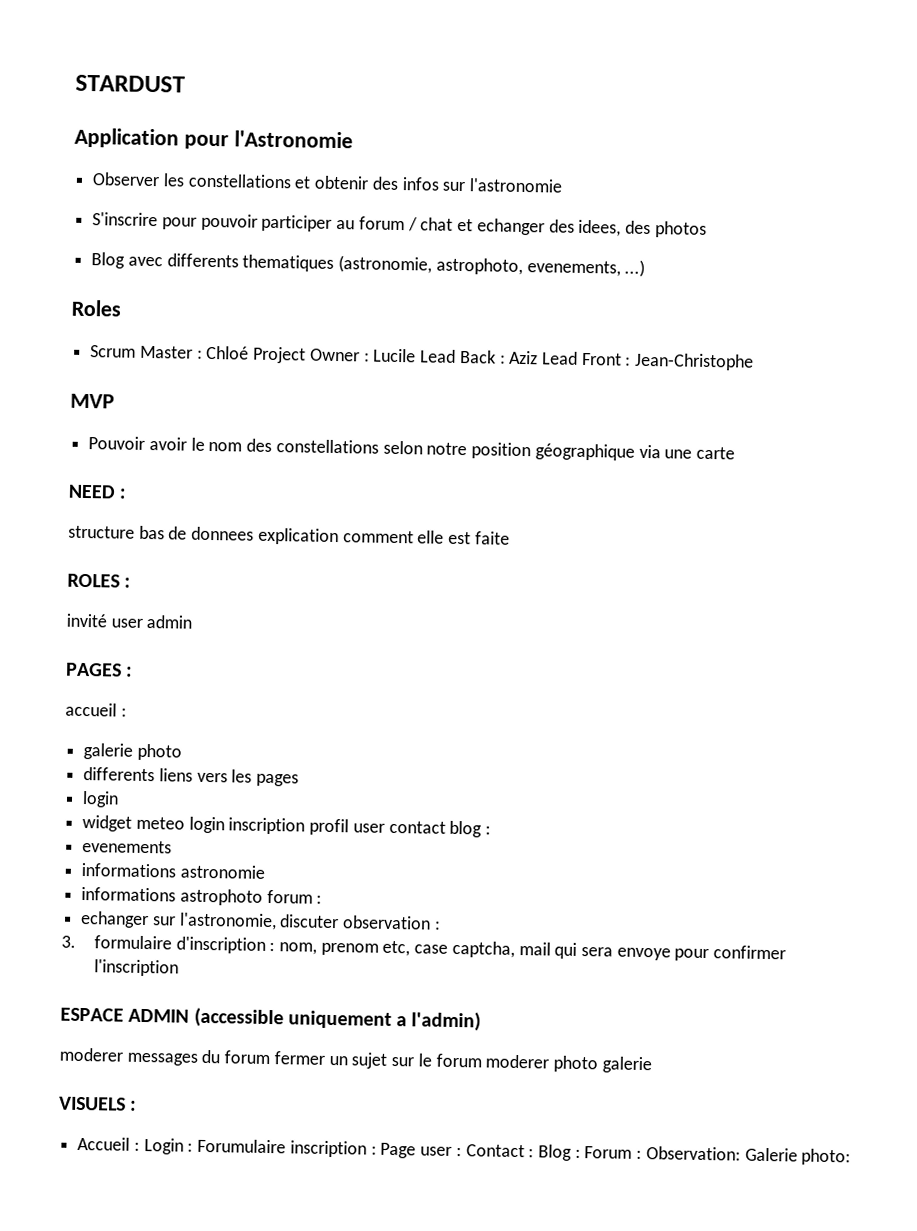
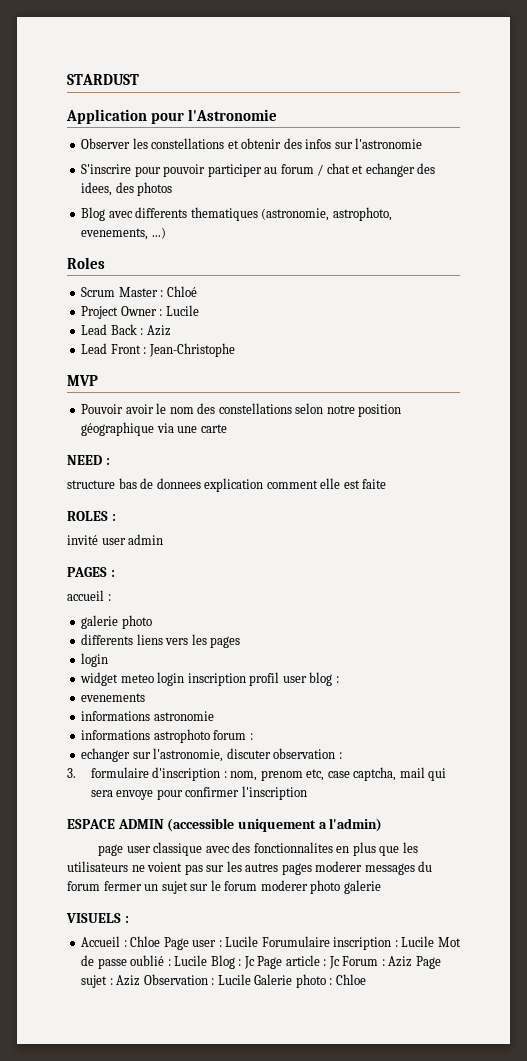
- Scrum Master : Chloé Project Owner : Lucile Lead Back : Aziz Lead Front : Jean-Christophe
+ Scrum Master : Chloé
+ Project Owner : Lucile
+ Lead Back : Aziz
+ Lead Front : Jean-Christophe
- widget meteo login inscription profil user contact blog :
+ widget meteo login inscription profil user blog :
- moderer messages du forum fermer un sujet sur le forum moderer photo galerie
+ page user classique avec des fonctionnalites en plus que les utilisateurs ne voient pas sur les autres pages moderer messages du forum fermer un sujet sur le forum moderer photo galerie
- Accueil : Login : Forumulaire inscription : Page user : Contact : Blog : Forum : Observation: Galerie photo:
+ Accueil : Chloe Page user : Lucile Forumulaire inscription : Lucile Mot de passe oublié : Lucile Blog : Jc Page article : Jc Forum : Aziz Page sujet : Aziz Observation : Lucile Galerie photo : Chloe

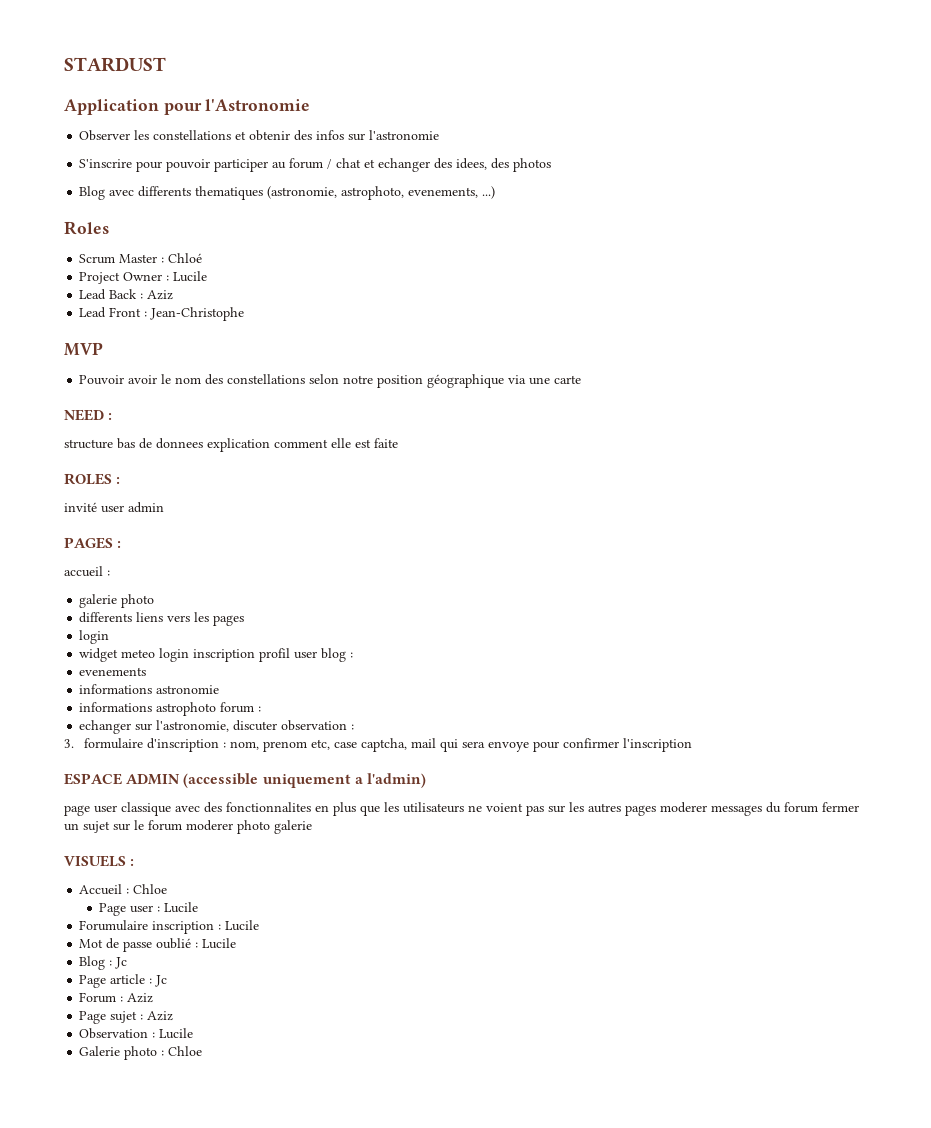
- Accueil : Chloe Page user : Lucile Forumulaire inscription : Lucile Mot de passe oublié : Lucile Blog : Jc Page article : Jc Forum : Aziz Page sujet : Aziz Observation : Lucile Galerie photo : Chloe
+ Accueil : Chloe
+ Page user : Lucile
+ Forumulaire inscription : Lucile
+ Mot de passe oublié : Lucile
+ Blog : Jc
+ Page article : Jc
+ Forum : Aziz
+ Page sujet : Aziz
+ Observation : Lucile
+ Galerie photo : Chloe

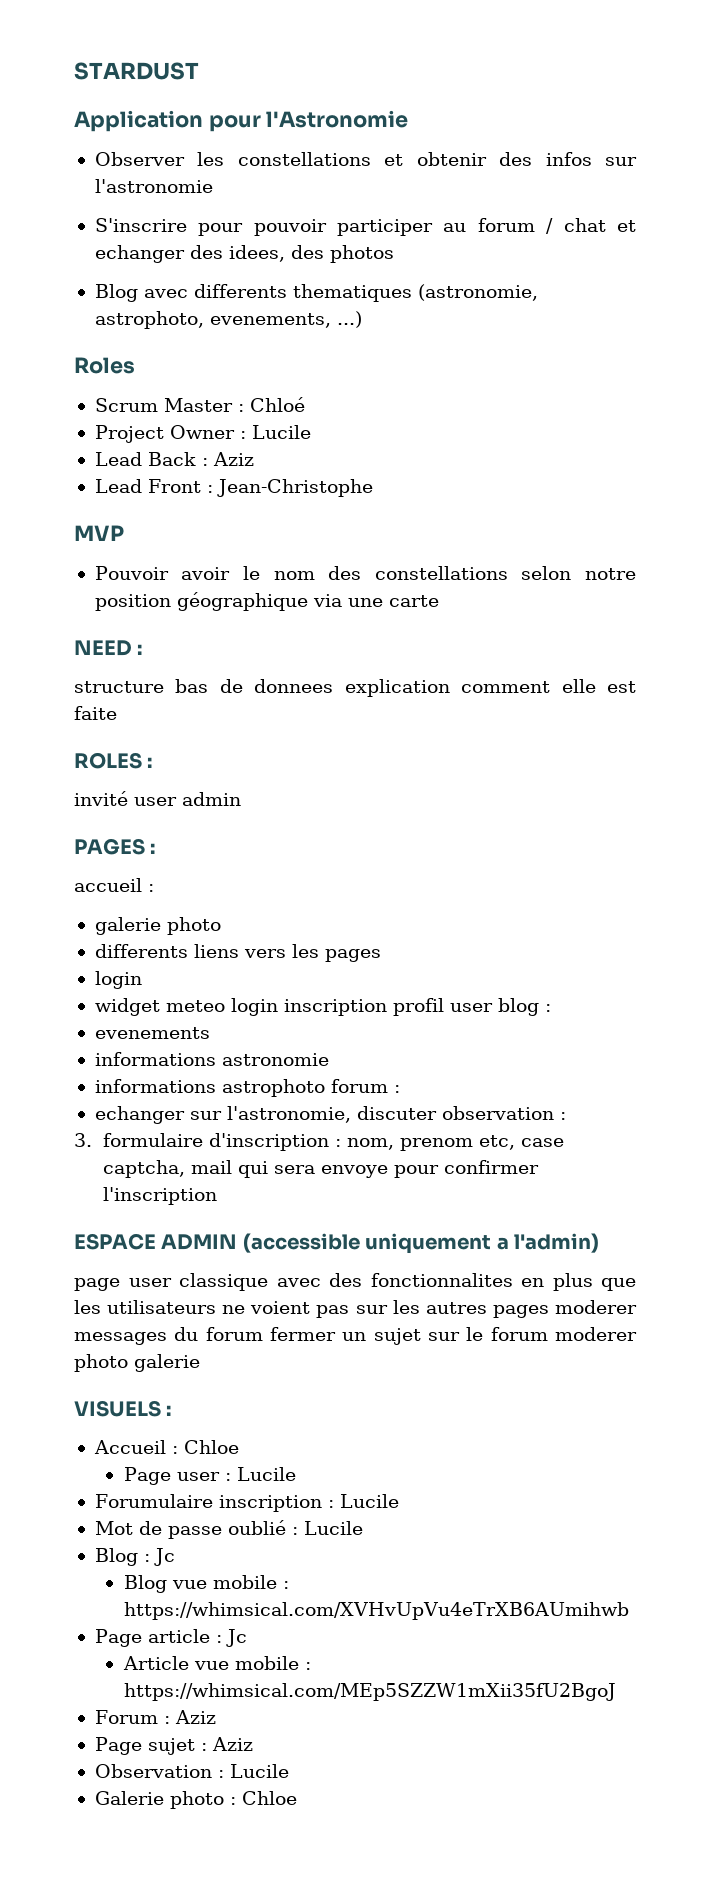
+ Blog vue mobile : https://whimsical.com/XVHvUpVu4eTrXB6AUmihwb
+ Article vue mobile : https://whimsical.com/MEp5SZZW1mXii35fU2BgoJ

